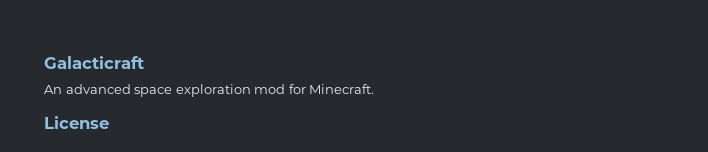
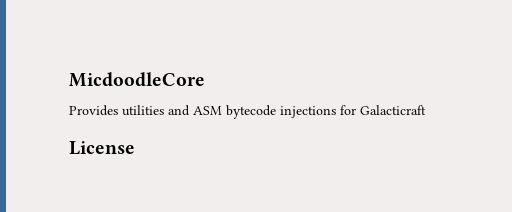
- Galacticraft
- An advanced space exploration mod for Minecraft.
+ MicdoodleCore
+ Provides utilities and ASM bytecode injections for Galacticraft

